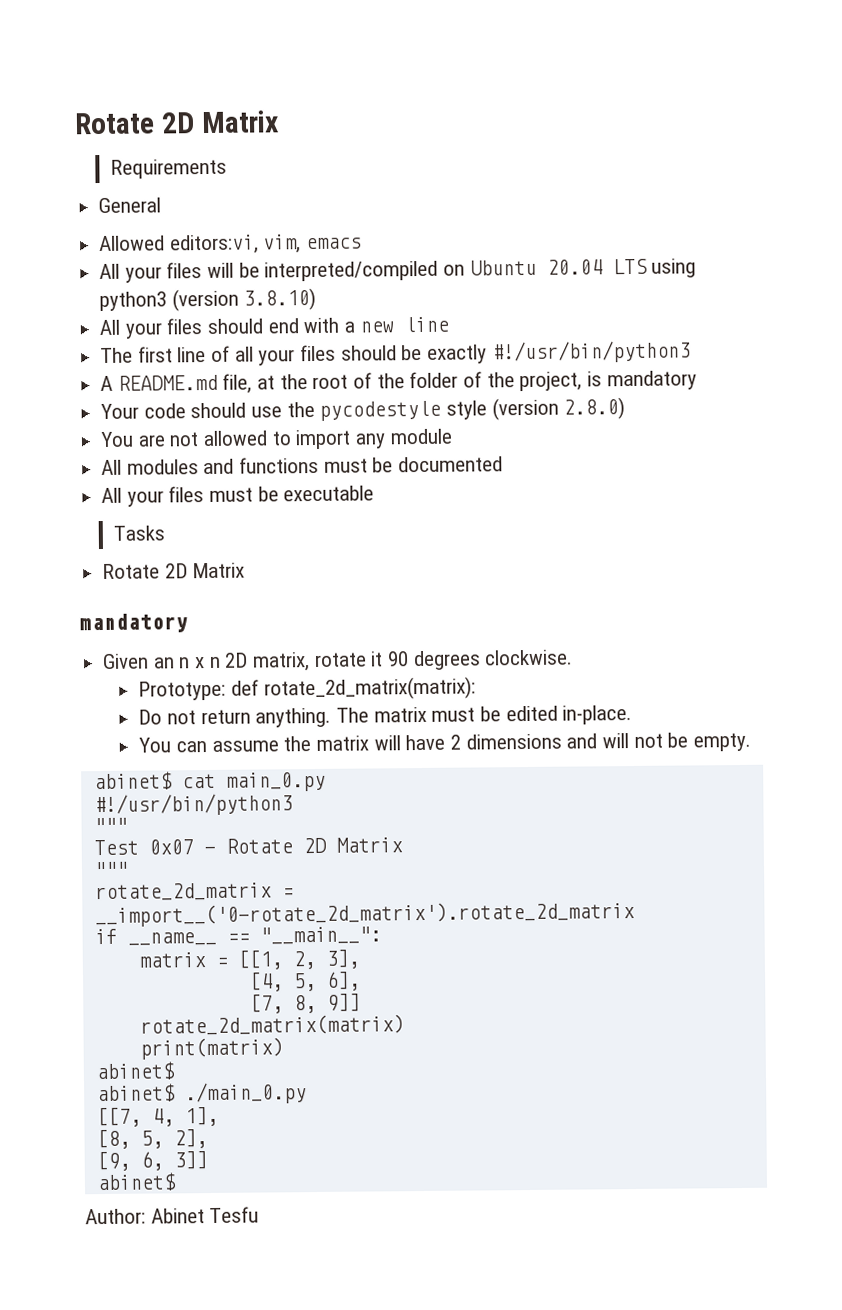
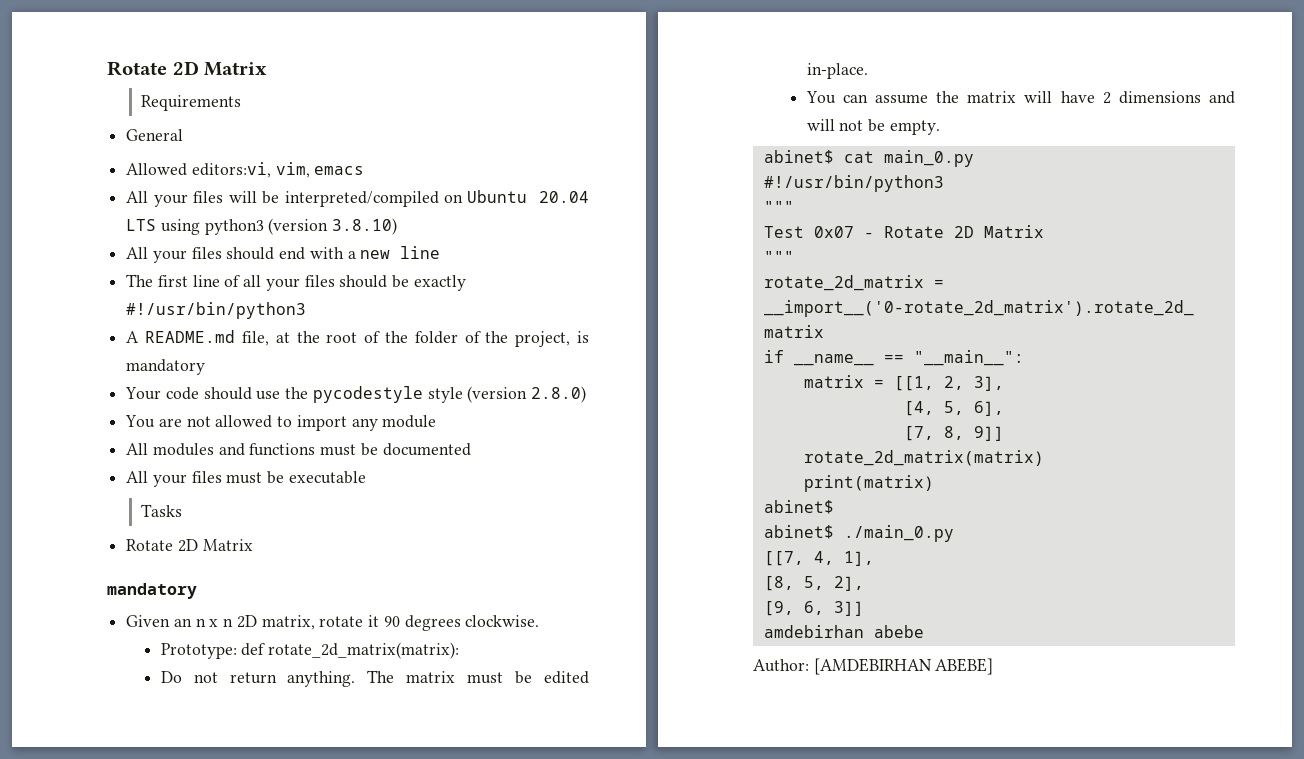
  [9, 6, 3]]
- abinet$
+ amdebirhan abebe
- Author: Abinet Tesfu
+ Author: [AMDEBIRHAN ABEBE]

